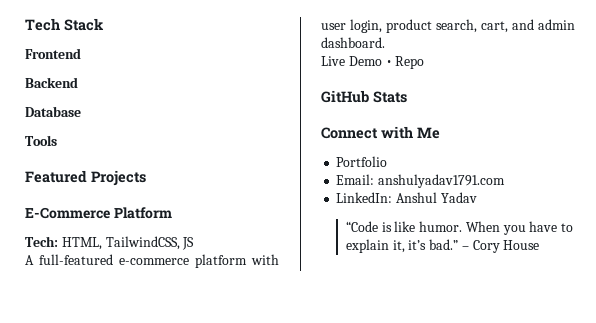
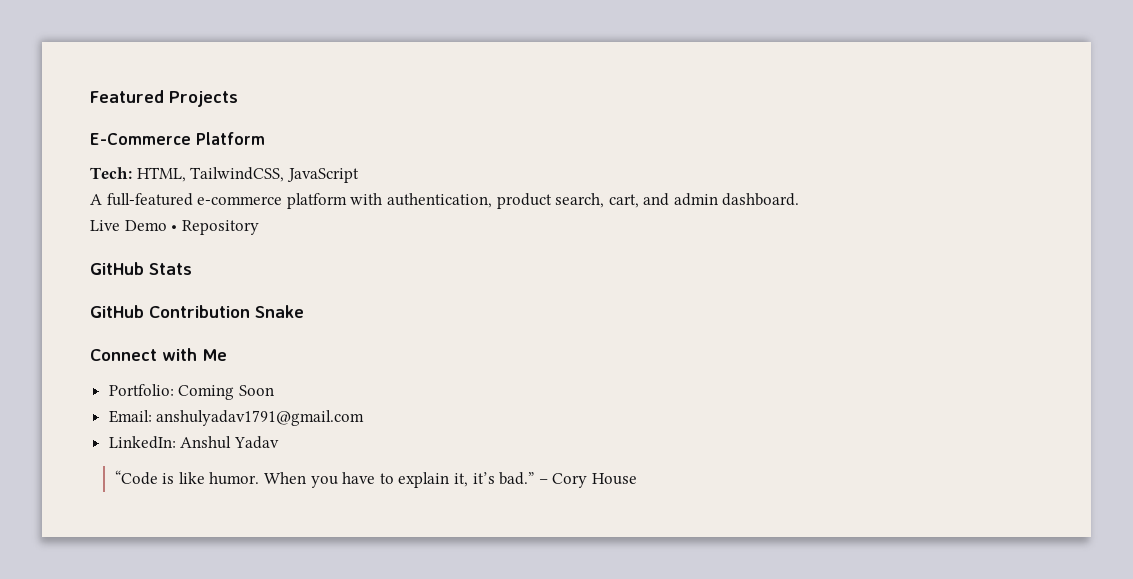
- Tech Stack
- Frontend
- Backend
- Database
- Tools
- Tech: HTML, TailwindCSS, JS
+ Tech: HTML, TailwindCSS, JavaScript
- A full-featured e-commerce platform with user login, product search, cart, and admin dashboard.
+ A full-featured e-commerce platform with authentication, product search, cart, and admin dashboard.
- Live Demo • Repo
+ Live Demo • Repository
+ GitHub Contribution Snake
- Portfolio
+ Portfolio: Coming Soon
- Email: anshulyadav1791.com
+ Email: anshulyadav1791@gmail.com

